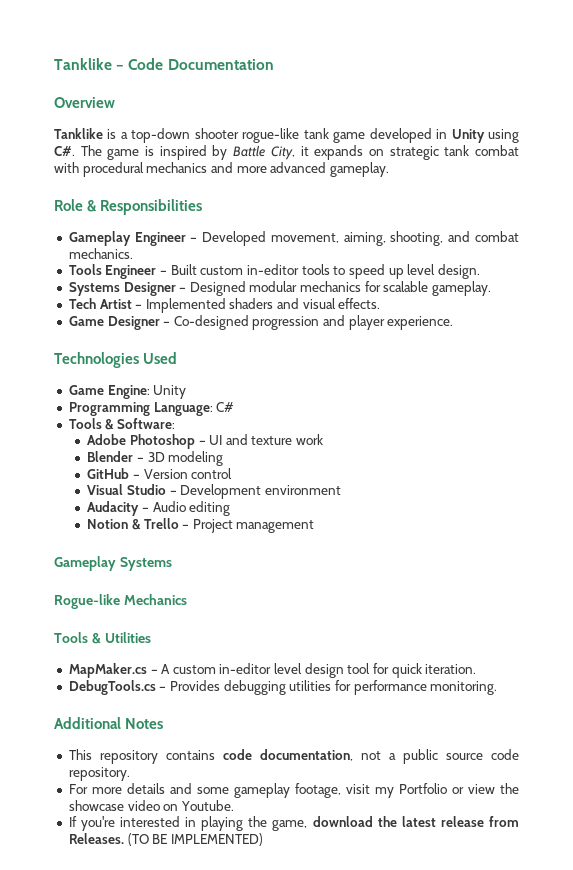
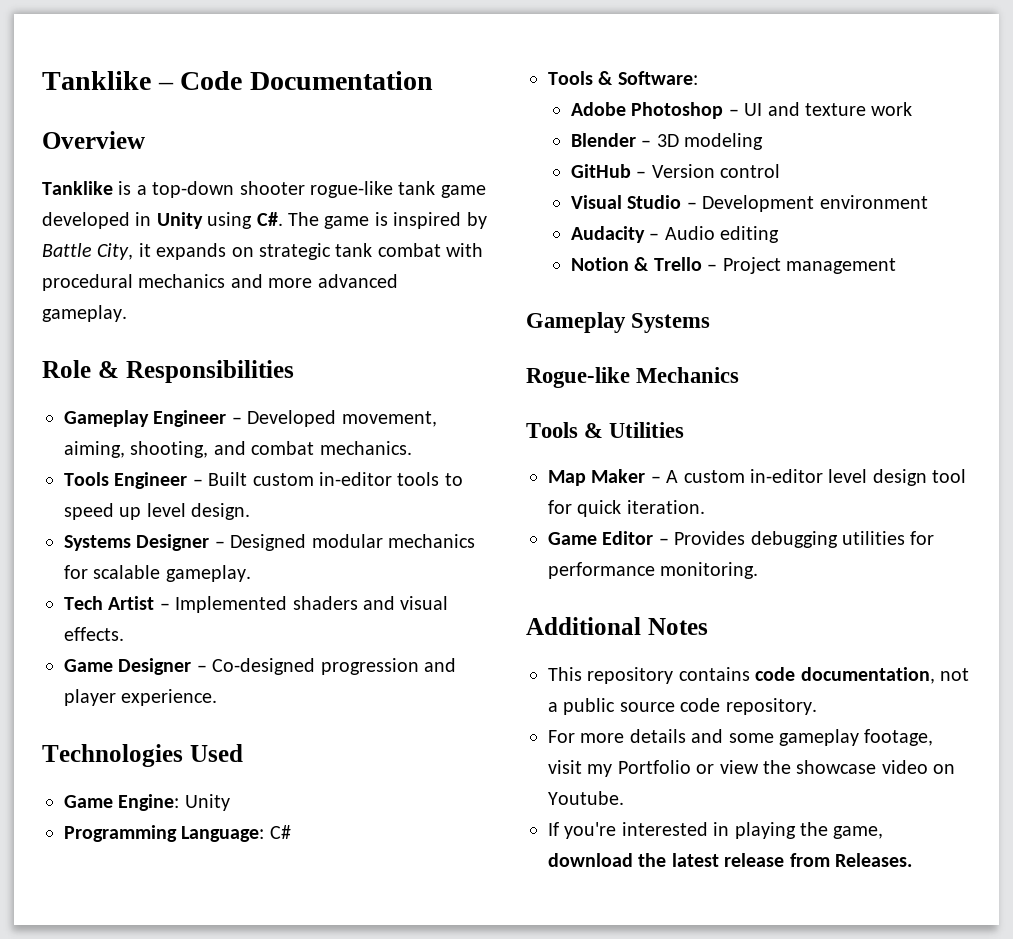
- MapMaker.cs – A custom in-editor level design tool for quick iteration.
+ Map Maker – A custom in-editor level design tool for quick iteration.
- DebugTools.cs – Provides debugging utilities for performance monitoring.
+ Game Editor – Provides debugging utilities for performance monitoring.
- (TO BE IMPLEMENTED)

